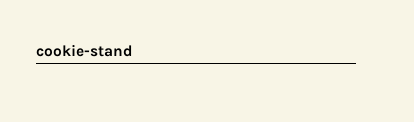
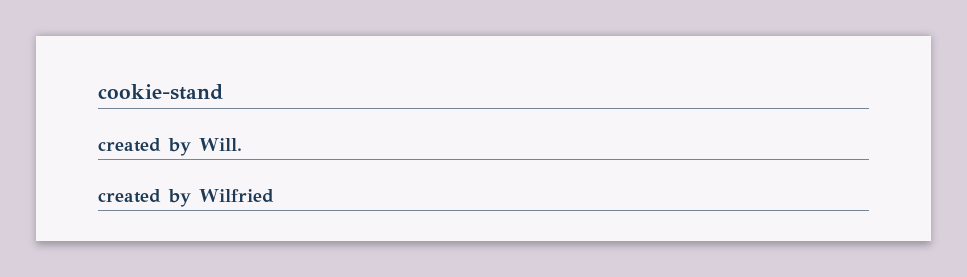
+ created by Will.
+ created by Wilfried

